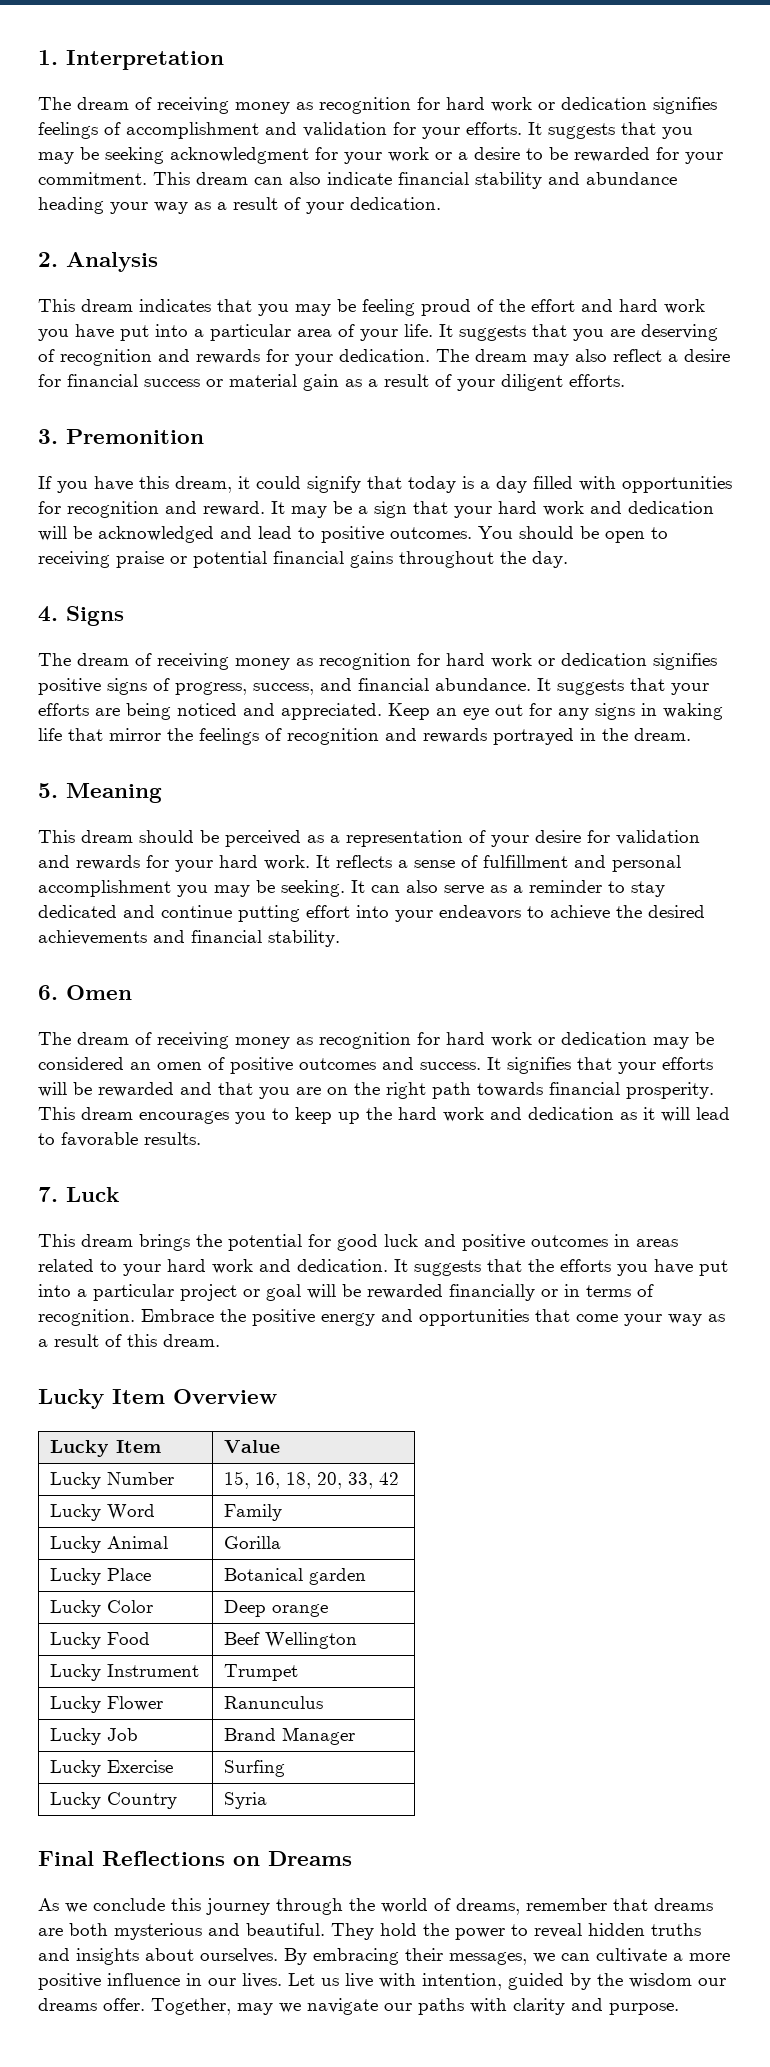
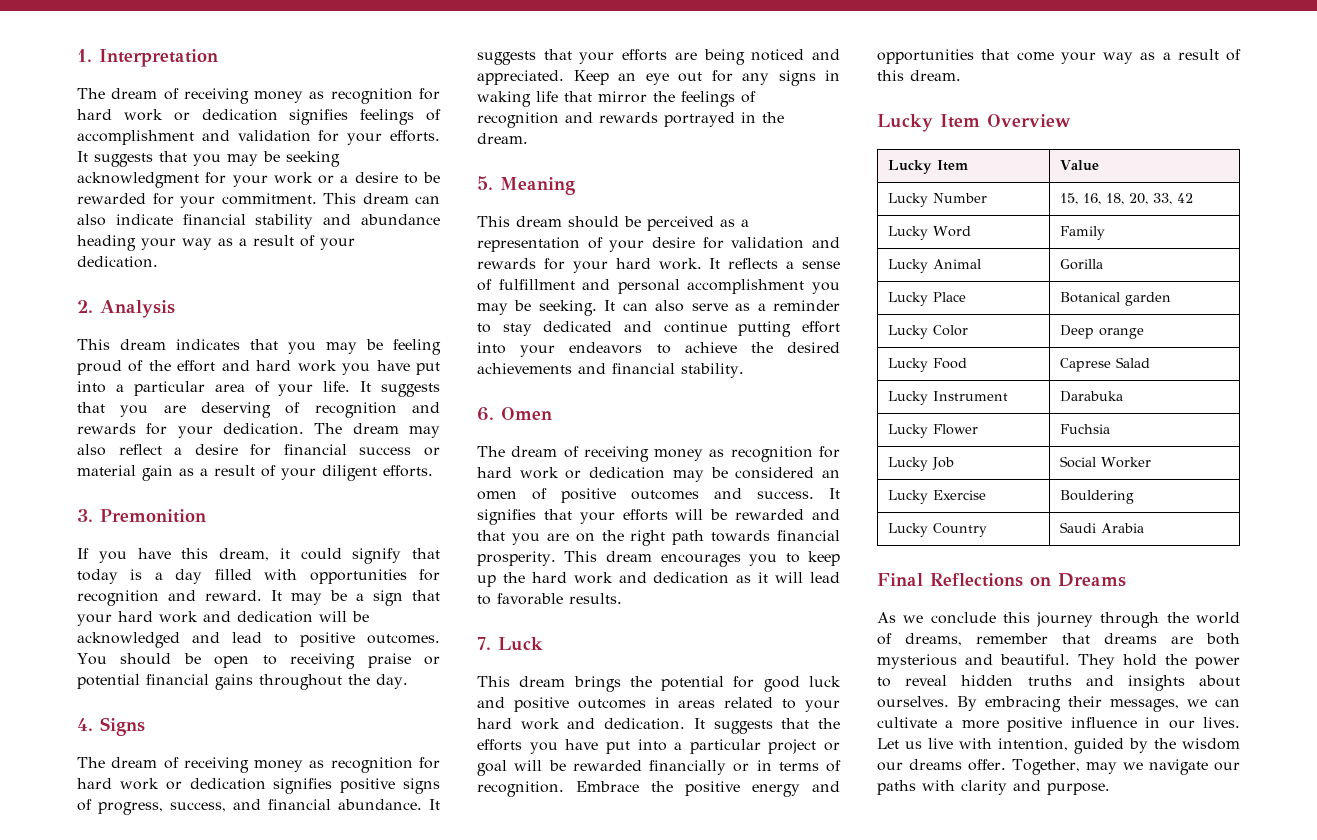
- Lucky Food | Beef Wellington
+ Lucky Food | Caprese Salad
- Lucky Instrument | Trumpet
+ Lucky Instrument | Darabuka
- Lucky Flower | Ranunculus
+ Lucky Flower | Fuchsia
- Lucky Job | Brand Manager
+ Lucky Job | Social Worker
- Lucky Exercise | Surfing
+ Lucky Exercise | Bouldering
- Lucky Country | Syria
+ Lucky Country | Saudi Arabia

